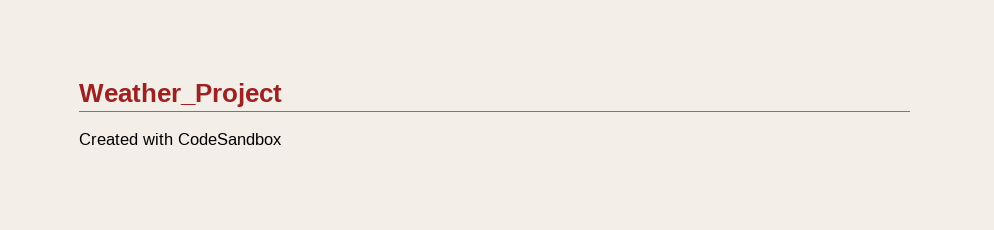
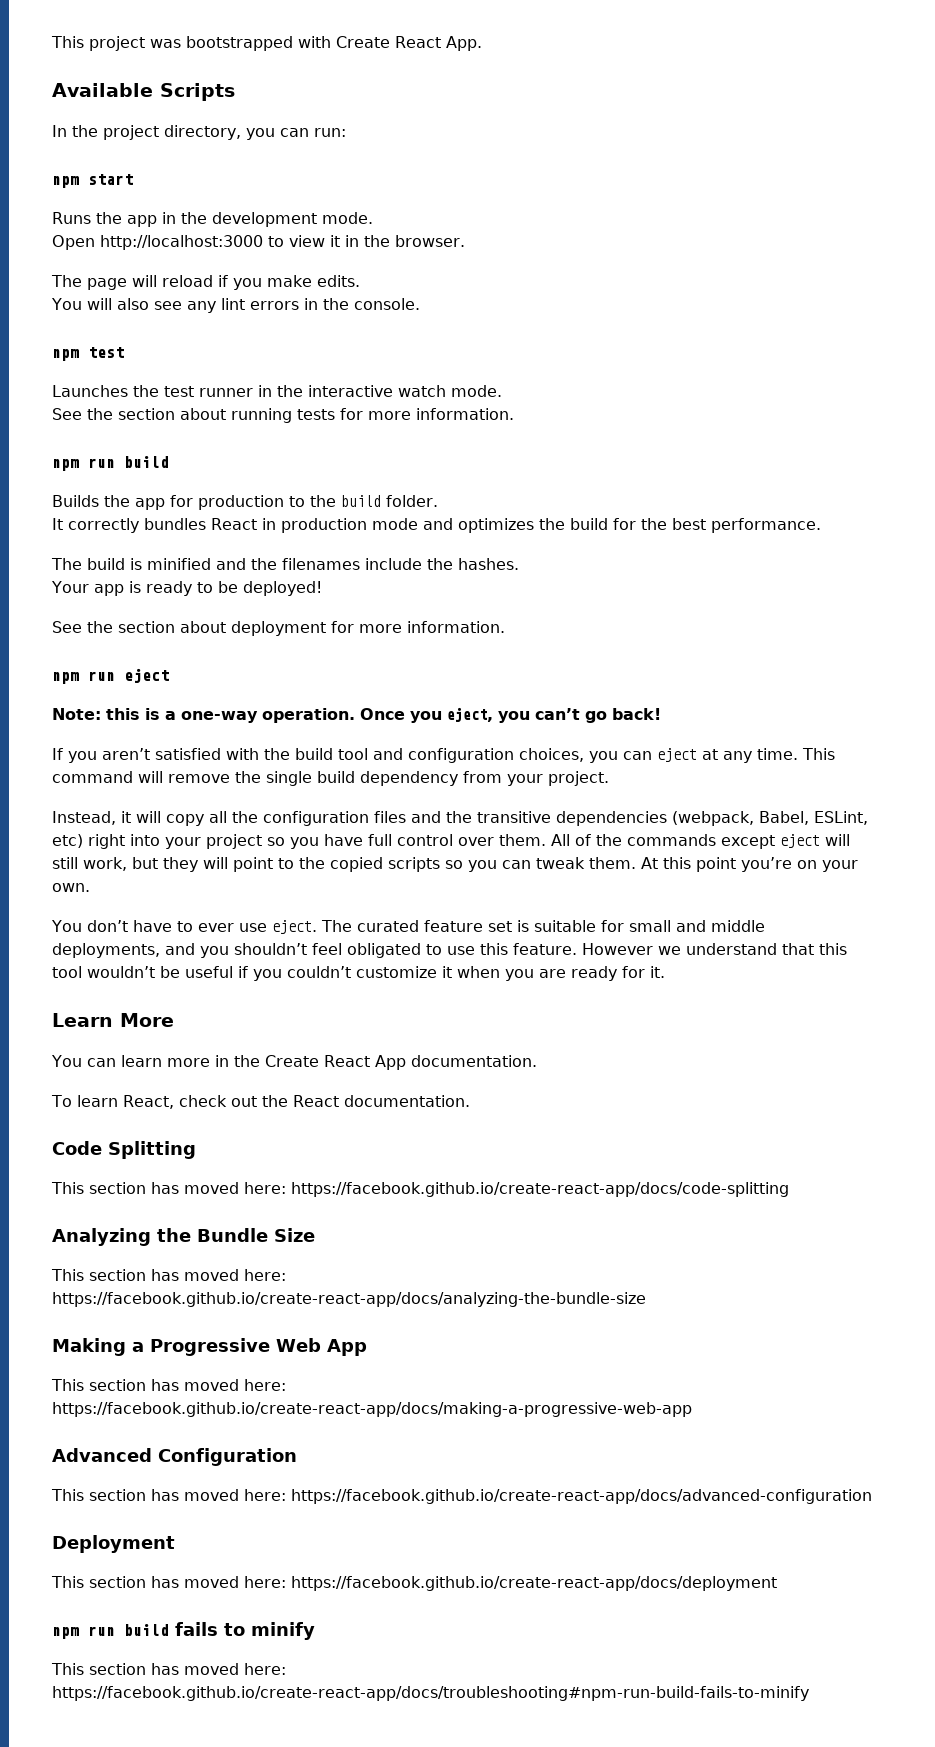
- Weather_Project
- Created with CodeSandbox
+ This project was bootstrapped with Create React App.
+ Available Scripts
+ In the project directory, you can run:
+ npm start
+ Runs the app in the development mode.
+ Open http://localhost:3000 to view it in the browser.
+ The page will reload if you make edits.
+ You will also see any lint errors in the console.
+ npm test
+ Launches the test runner in the interactive watch mode.
+ See the section about running tests for more information.
+ npm run build
+ Builds the app for production to the build folder.
+ It correctly bundles React in production mode and optimizes the build for the best performance.
+ The build is minified and the filenames include the hashes.
+ Your app is ready to be deployed!
+ See the section about deployment for more information.
+ npm run eject
+ Note: this is a one-way operation. Once you eject, you can’t go back!
+ If you aren’t satisfied with the build tool and configuration choices, you can eject at any time. This command will remove the single build dependency from your project.
+ Instead, it will copy all the configuration files and the transitive dependencies (webpack, Babel, ESLint, etc) right into your project so you have full control over them. All of the commands except eject will still work, but they will point to the copied scripts so you can tweak them. At this point you’re on your own.
+ You don’t have to ever use eject. The curated feature set is suitable for small and middle deployments, and you shouldn’t feel obligated to use this feature. However we understand that this tool wouldn’t be useful if you couldn’t customize it when you are ready for it.
+ Learn More
+ You can learn more in the Create React App documentation.
+ To learn React, check out the React documentation.
+ Code Splitting
+ This section has moved here: https://facebook.github.io/create-react-app/docs/code-splitting
+ Analyzing the Bundle Size
+ This section has moved here: https://facebook.github.io/create-react-app/docs/analyzing-the-bundle-size
+ Making a Progressive Web App
+ This section has moved here: https://facebook.github.io/create-react-app/docs/making-a-progressive-web-app
+ Advanced Configuration
+ This section has moved here: https://facebook.github.io/create-react-app/docs/advanced-configuration
+ Deployment
+ This section has moved here: https://facebook.github.io/create-react-app/docs/deployment
+ npm run build fails to minify
+ This section has moved here: https://facebook.github.io/create-react-app/docs/troubleshooting#npm-run-build-fails-to-minify

